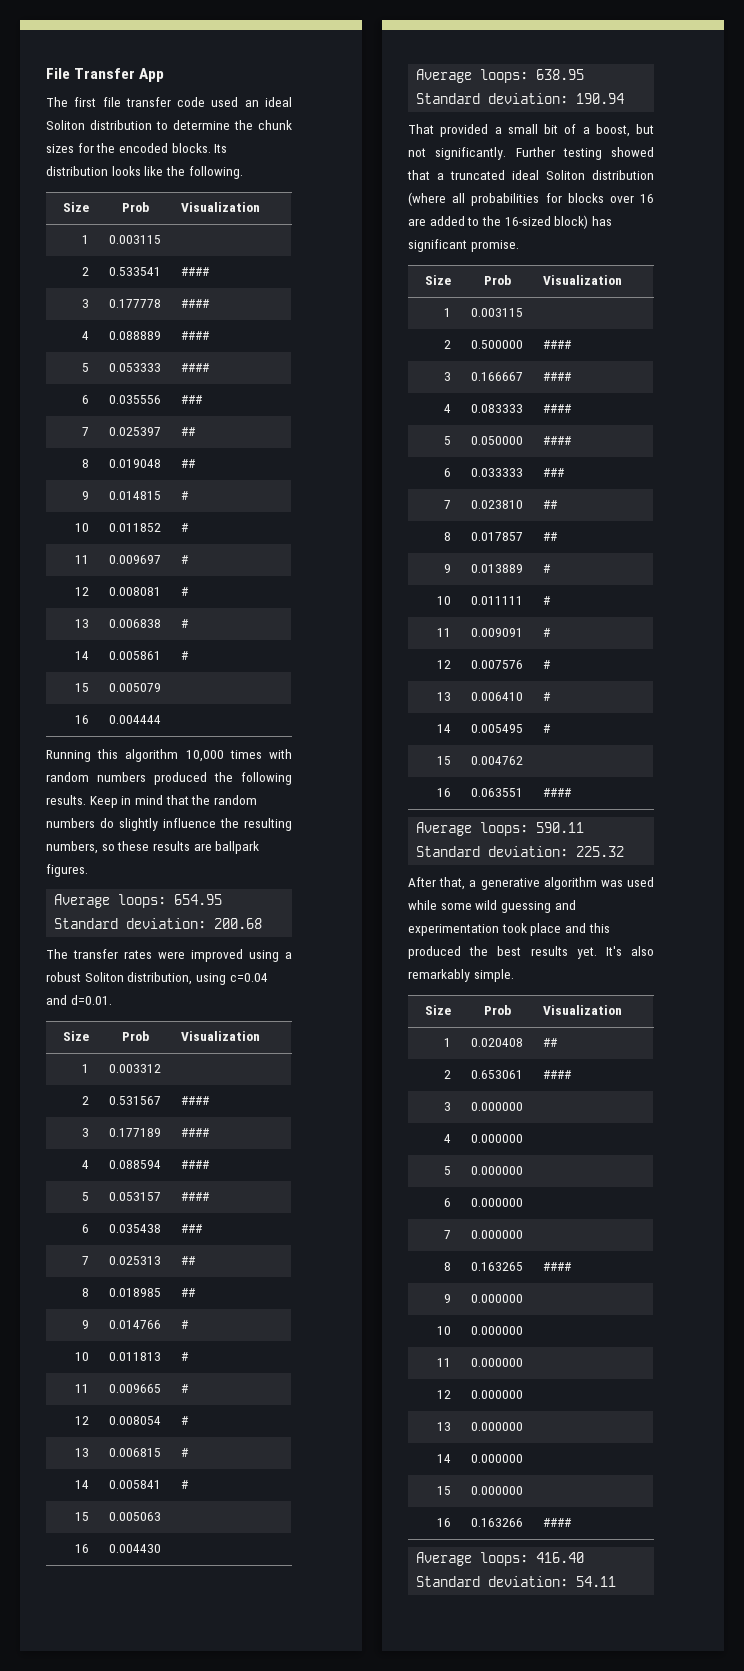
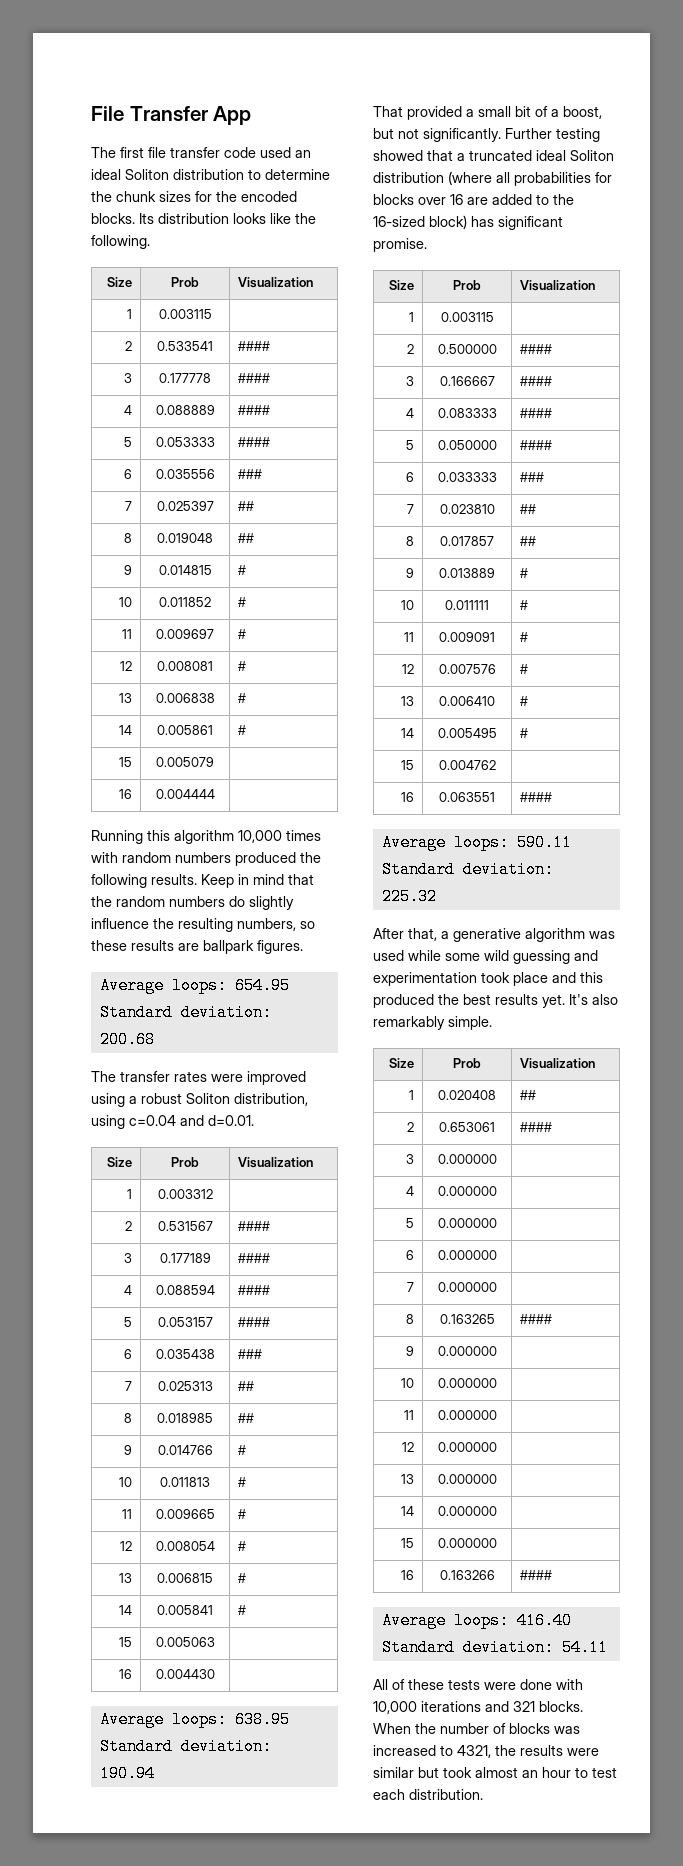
+ All of these tests were done with 10,000 iterations and 321 blocks. When the number of blocks was increased to 4321, the results were similar but took almost an hour to test each distribution.

